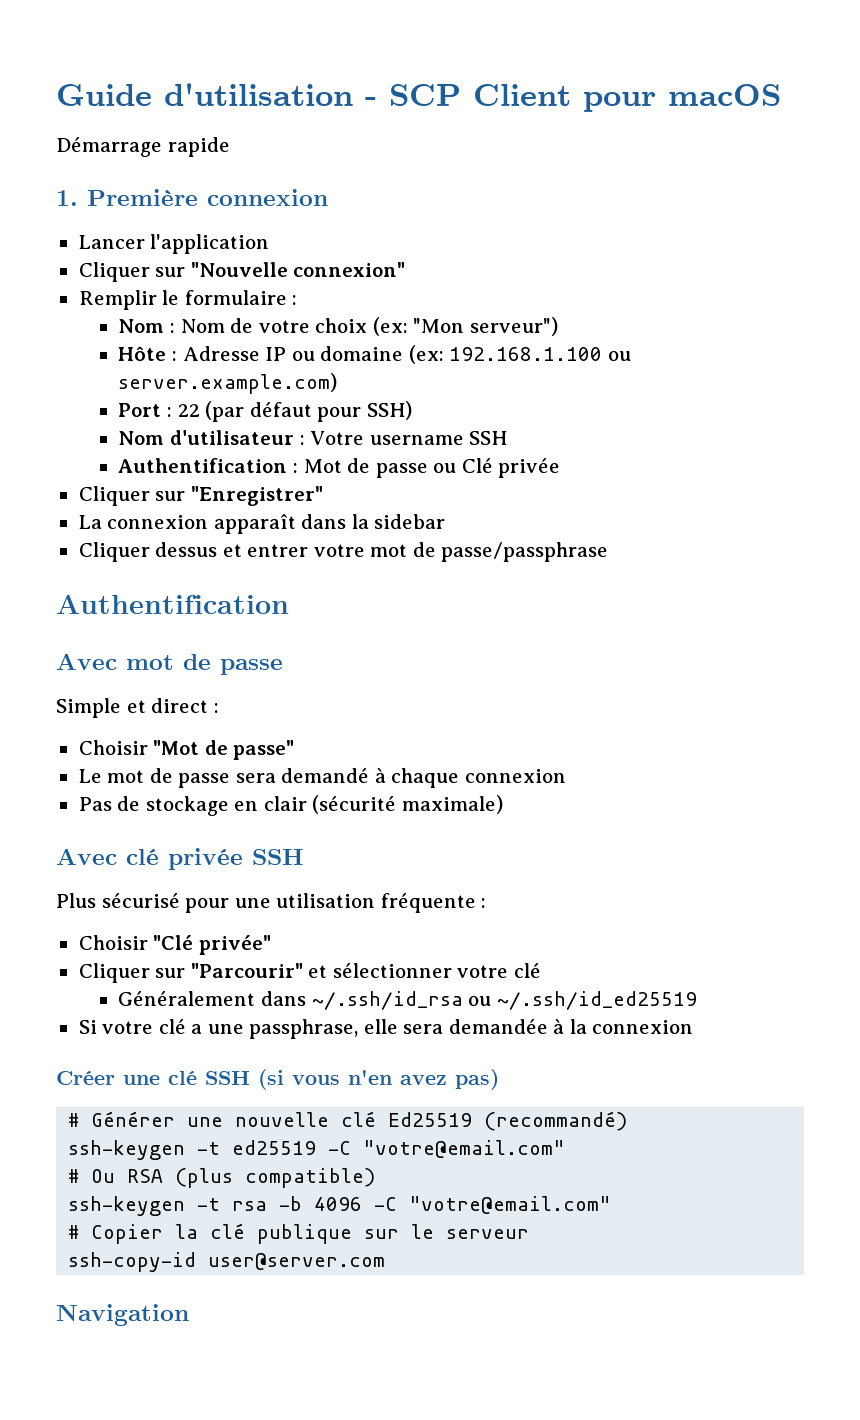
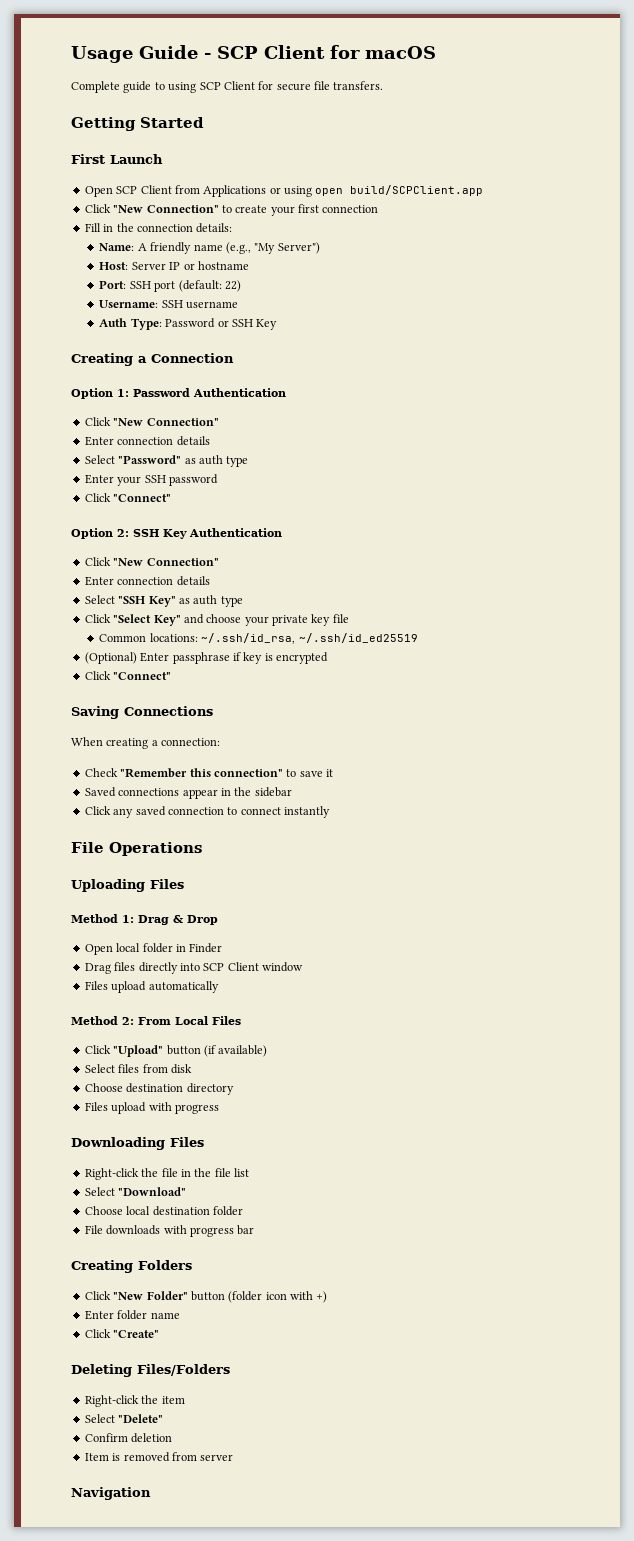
- Guide d'utilisation - SCP Client pour macOS
+ Usage Guide - SCP Client for macOS
- Démarrage rapide
- 1. Première connexion
- Lancer l'application
- Cliquer sur "Nouvelle connexion"
- Remplir le formulaire :
- Nom : Nom de votre choix (ex: "Mon serveur")
- Hôte : Adresse IP ou domaine (ex: 192.168.1.100 ou server.example.com)
- Port : 22 (par défaut pour SSH)
- Nom d'utilisateur : Votre username SSH
- Authentification : Mot de passe ou Clé privée
- Cliquer sur "Enregistrer"
- La connexion apparaît dans la sidebar
- Cliquer dessus et entrer votre mot de passe/passphrase
- Authentification
- Avec mot de passe
- Simple et direct :
- Choisir "Mot de passe"
- Le mot de passe sera demandé à chaque connexion
- Pas de stockage en clair (sécurité maximale)
- Avec clé privée SSH
- Plus sécurisé pour une utilisation fréquente :
- Choisir "Clé privée"
- Cliquer sur "Parcourir" et sélectionner votre clé
- Généralement dans ~/.ssh/id_rsa ou ~/.ssh/id_ed25519
- Si votre clé a une passphrase, elle sera demandée à la connexion
- Créer une clé SSH (si vous n'en avez pas)
- # Générer une nouvelle clé Ed25519 (recommandé)
- ssh-keygen -t ed25519 -C "votre@email.com"
- # Ou RSA (plus compatible)
- ssh-keygen -t rsa -b 4096 -C "votre@email.com"
- # Copier la clé publique sur le serveur
- ssh-copy-id user@server.com
+ Complete guide to using SCP Client for secure file transfers.
+ Getting Started
+ First Launch
+ Open SCP Client from Applications or using open build/SCPClient.app
+ Click "New Connection" to create your first connection
+ Fill in the connection details:
+ Name: A friendly name (e.g., "My Server")
+ Host: Server IP or hostname
+ Port: SSH port (default: 22)
+ Username: SSH username
+ Auth Type: Password or SSH Key
+ Creating a Connection
+ Option 1: Password Authentication
+ Click "New Connection"
+ Enter connection details
+ Select "Password" as auth type
+ Enter your SSH password
+ Click "Connect"
+ Option 2: SSH Key Authentication
+ Click "New Connection"
+ Enter connection details
+ Select "SSH Key" as auth type
+ Click "Select Key" and choose your private key file
+ Common locations: ~/.ssh/id_rsa, ~/.ssh/id_ed25519
+ (Optional) Enter passphrase if key is encrypted
+ Click "Connect"
+ Saving Connections
+ When creating a connection:
+ Check "Remember this connection" to save it
+ Saved connections appear in the sidebar
+ Click any saved connection to connect instantly
+ File Operations
+ Uploading Files
+ Method 1: Drag & Drop
+ Open local folder in Finder
+ Drag files directly into SCP Client window
+ Files upload automatically
+ Method 2: From Local Files
+ Click "Upload" button (if available)
+ Select files from disk
+ Choose destination directory
+ Files upload with progress
+ Downloading Files
+ Right-click the file in the file list
+ Select "Download"
+ Choose local destination folder
+ File downloads with progress bar
+ Creating Folders
+ Click "New Folder" button (folder icon with +)
+ Enter folder name
+ Click "Create"
+ Deleting Files/Folders
+ Right-click the item
+ Select "Delete"
+ Confirm deletion
+ Item is removed from server

